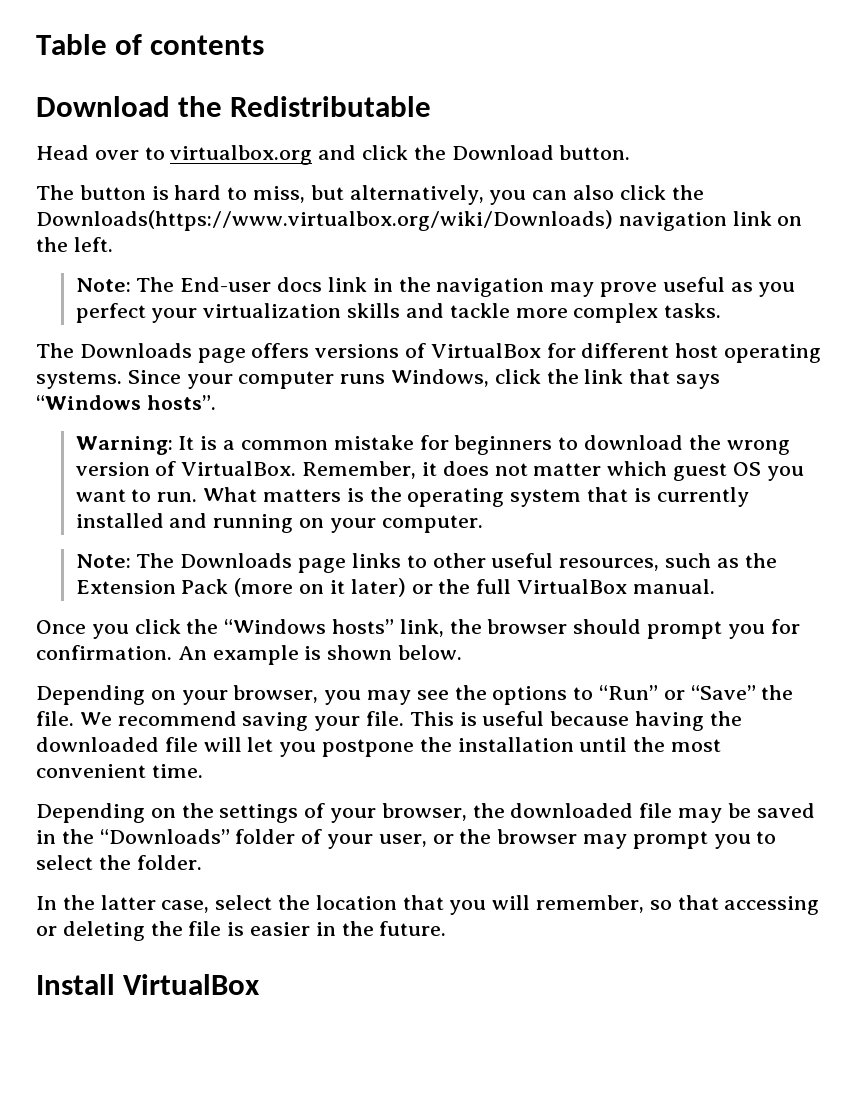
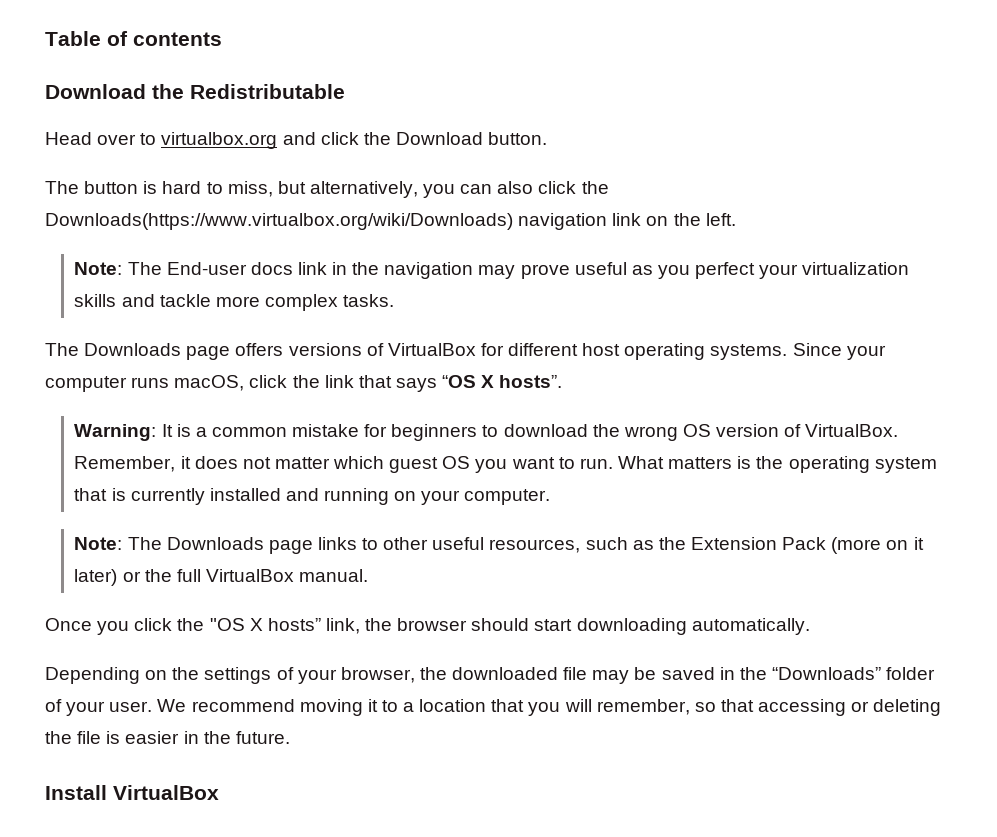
- Since your computer runs Windows, click the link that says “Windows hosts”.
+ Since your computer runs macOS, click the link that says “OS X hosts”.
- Warning: It is a common mistake for beginners to download the wrong version of VirtualBox.
+ Warning: It is a common mistake for beginners to download the wrong OS version of VirtualBox.
- Once you click the “Windows hosts” link, the browser should prompt you for confirmation. An example is shown below.
- Depending on your browser, you may see the options to “Run” or “Save” the file. We recommend saving your file. This is useful because having the downloaded file will let you postpone the installation until the most convenient time.
+ Once you click the "OS X hosts” link, the browser should start downloading automatically.
- Depending on the settings of your browser, the downloaded file may be saved in the “Downloads” folder of your user, or the browser may prompt you to select the folder.
- In the latter case, select the location that you will remember, so that accessing or deleting the file is easier in the future.
+ Depending on the settings of your browser, the downloaded file may be saved in the “Downloads” folder of your user. We recommend moving it to a location that you will remember, so that accessing or deleting the file is easier in the future.

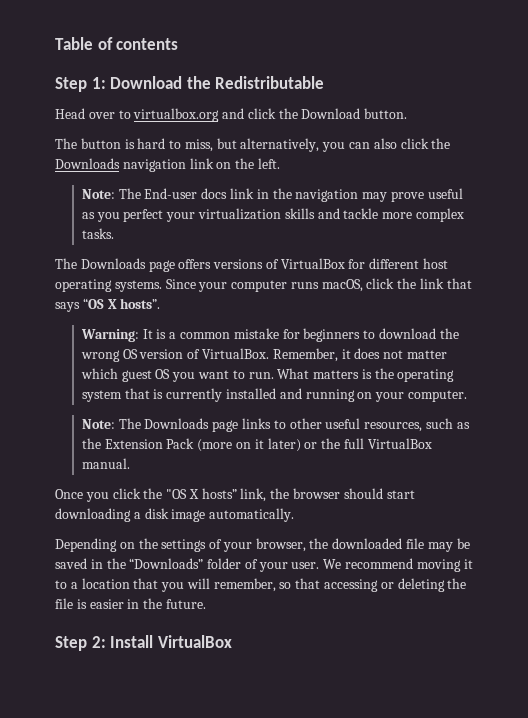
- Download the Redistributable
+ Step 1: Download the Redistributable
- The button is hard to miss, but alternatively, you can also click the Downloads(https://www.virtualbox.org/wiki/Downloads) navigation link on the left.
+ The button is hard to miss, but alternatively, you can also click the Downloads navigation link on the left.
- Once you click the "OS X hosts” link, the browser should start downloading automatically.
+ Once you click the "OS X hosts” link, the browser should start downloading a disk image automatically.
- Install VirtualBox
+ Step 2: Install VirtualBox

